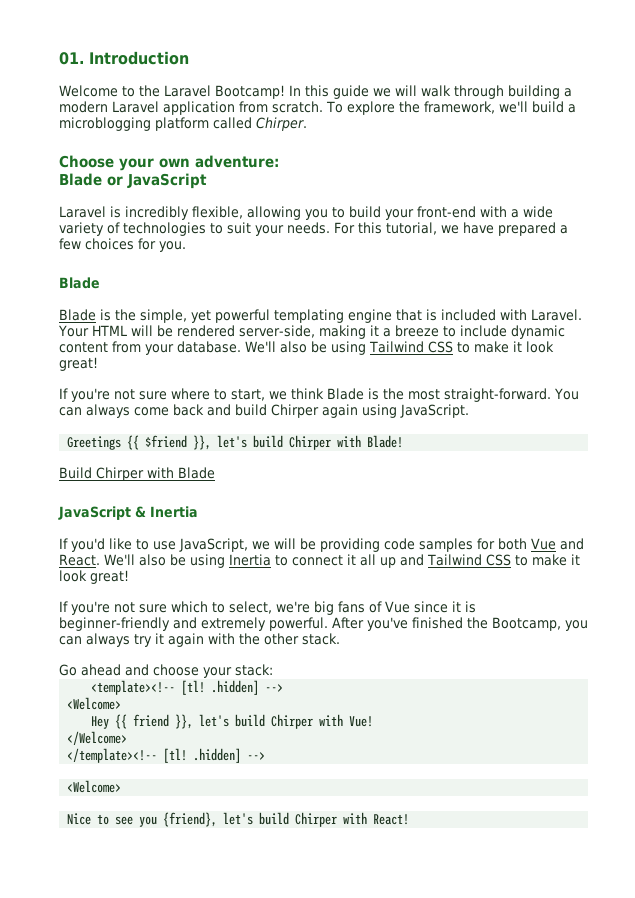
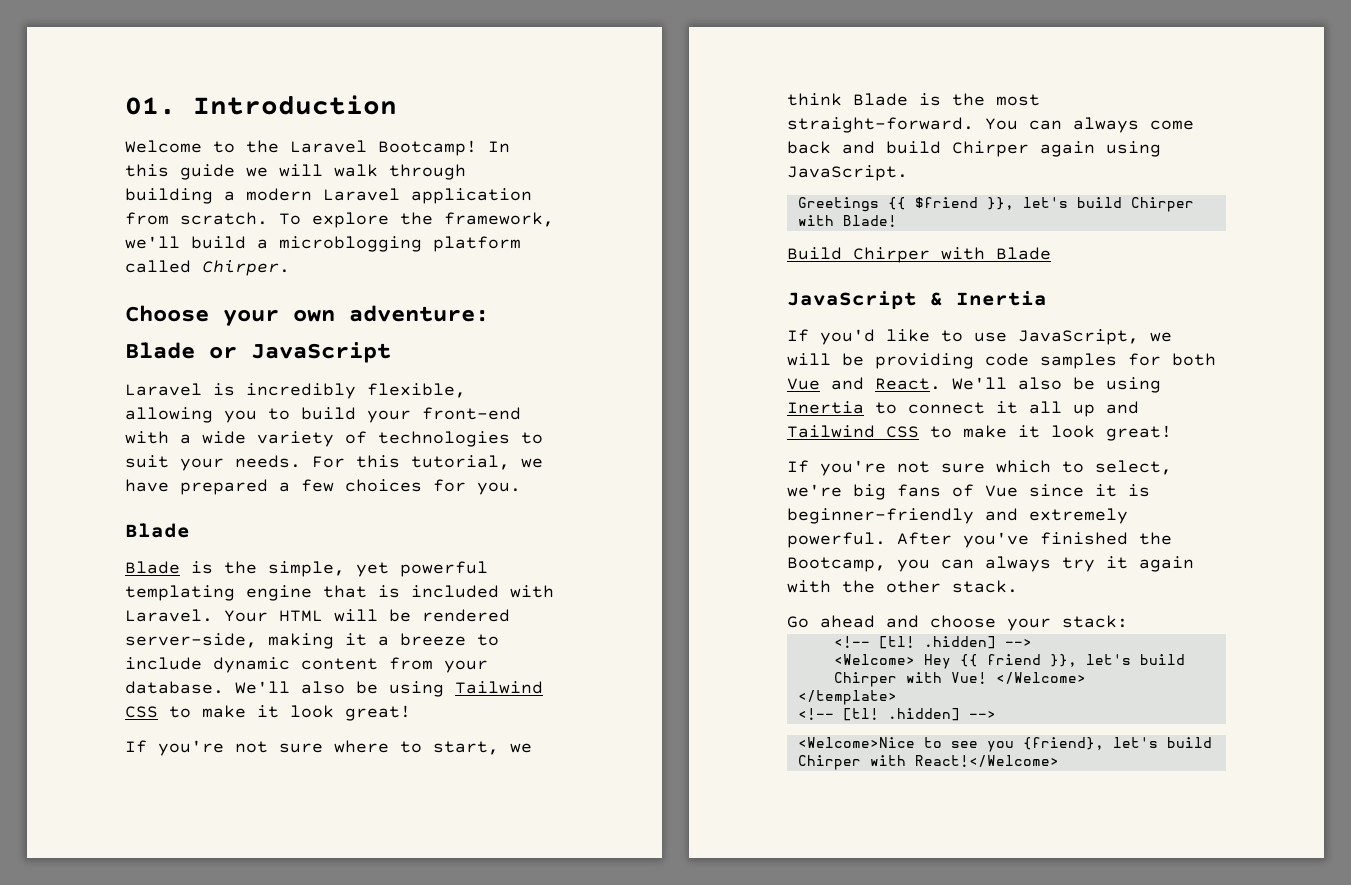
  Go ahead and choose your stack:
- <template><!-- [tl! .hidden] -->
- <Welcome>
- Hey {{ friend }}, let's build Chirper with Vue!
- </Welcome>
+ <!-- [tl! .hidden] -->
+ <Welcome> Hey {{ friend }}, let's build Chirper with Vue! </Welcome>
- </template><!-- [tl! .hidden] -->
- <Welcome>
- Nice to see you {friend}, let's build Chirper with React!
+ </template>
+ <!-- [tl! .hidden] -->
+ <Welcome>Nice to see you {friend}, let's build Chirper with React!</Welcome>

